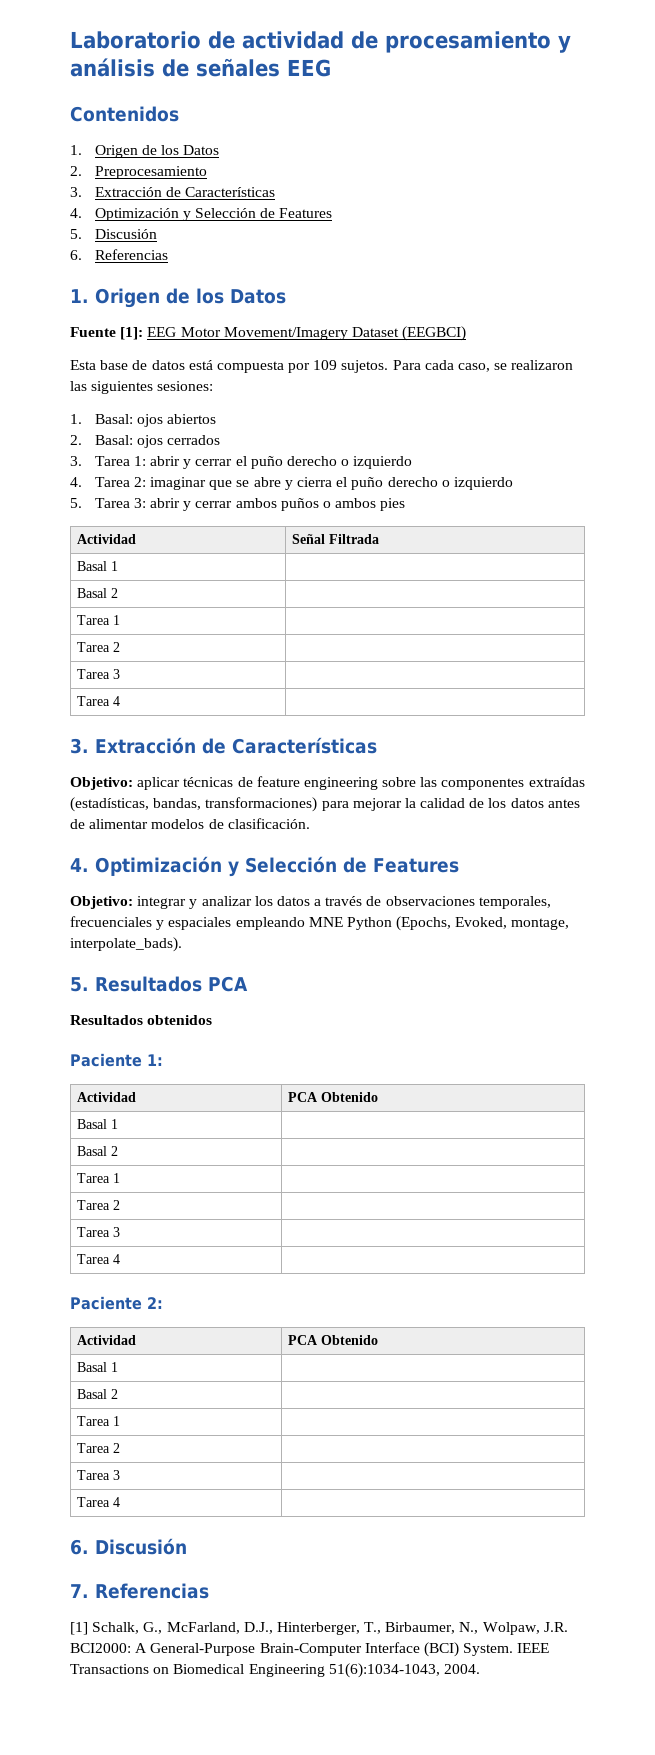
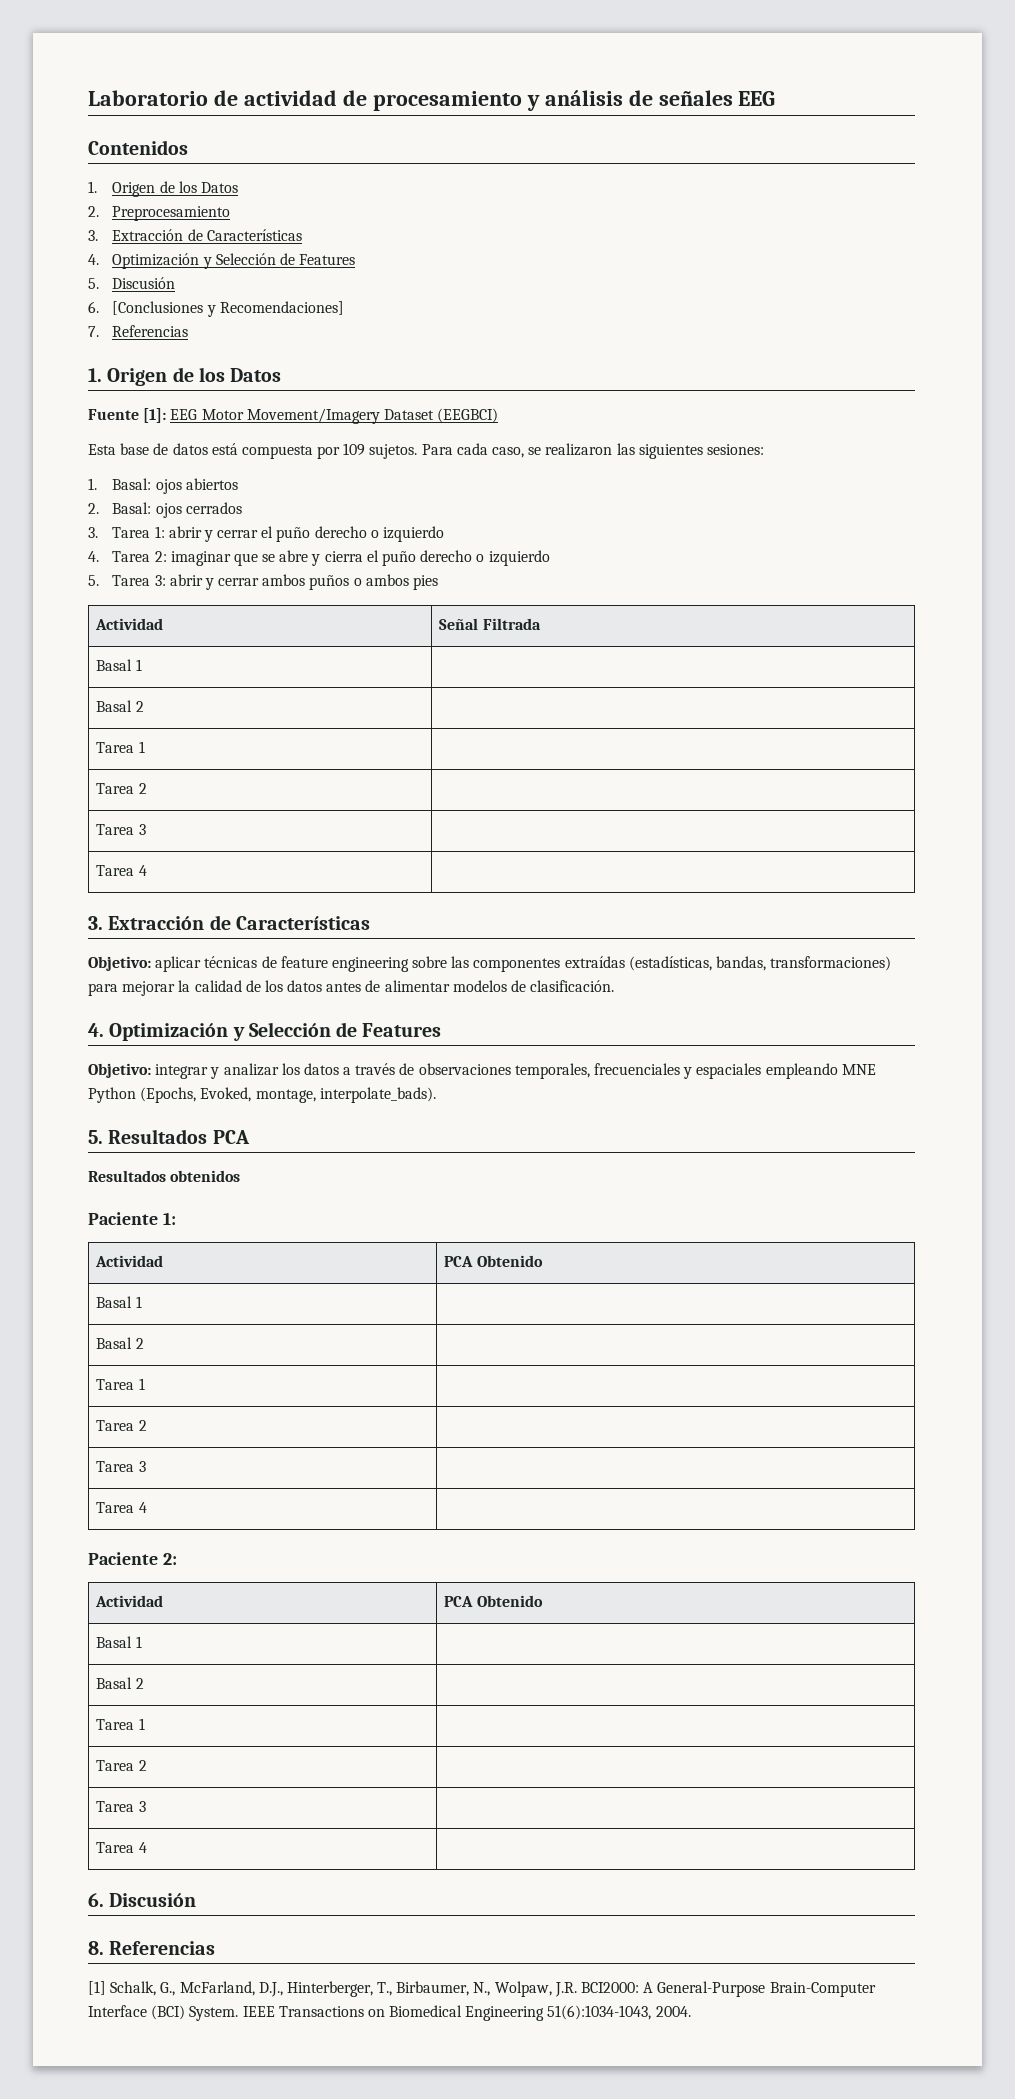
- 6. Referencias
+ 6. [Conclusiones y Recomendaciones]
+ 7. Referencias
- 7. Referencias
+ 8. Referencias

